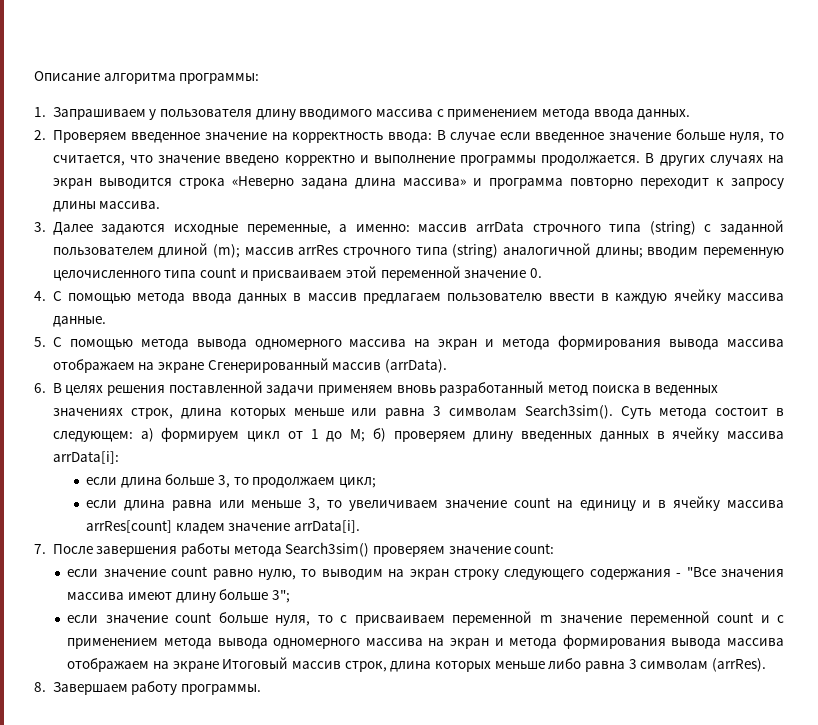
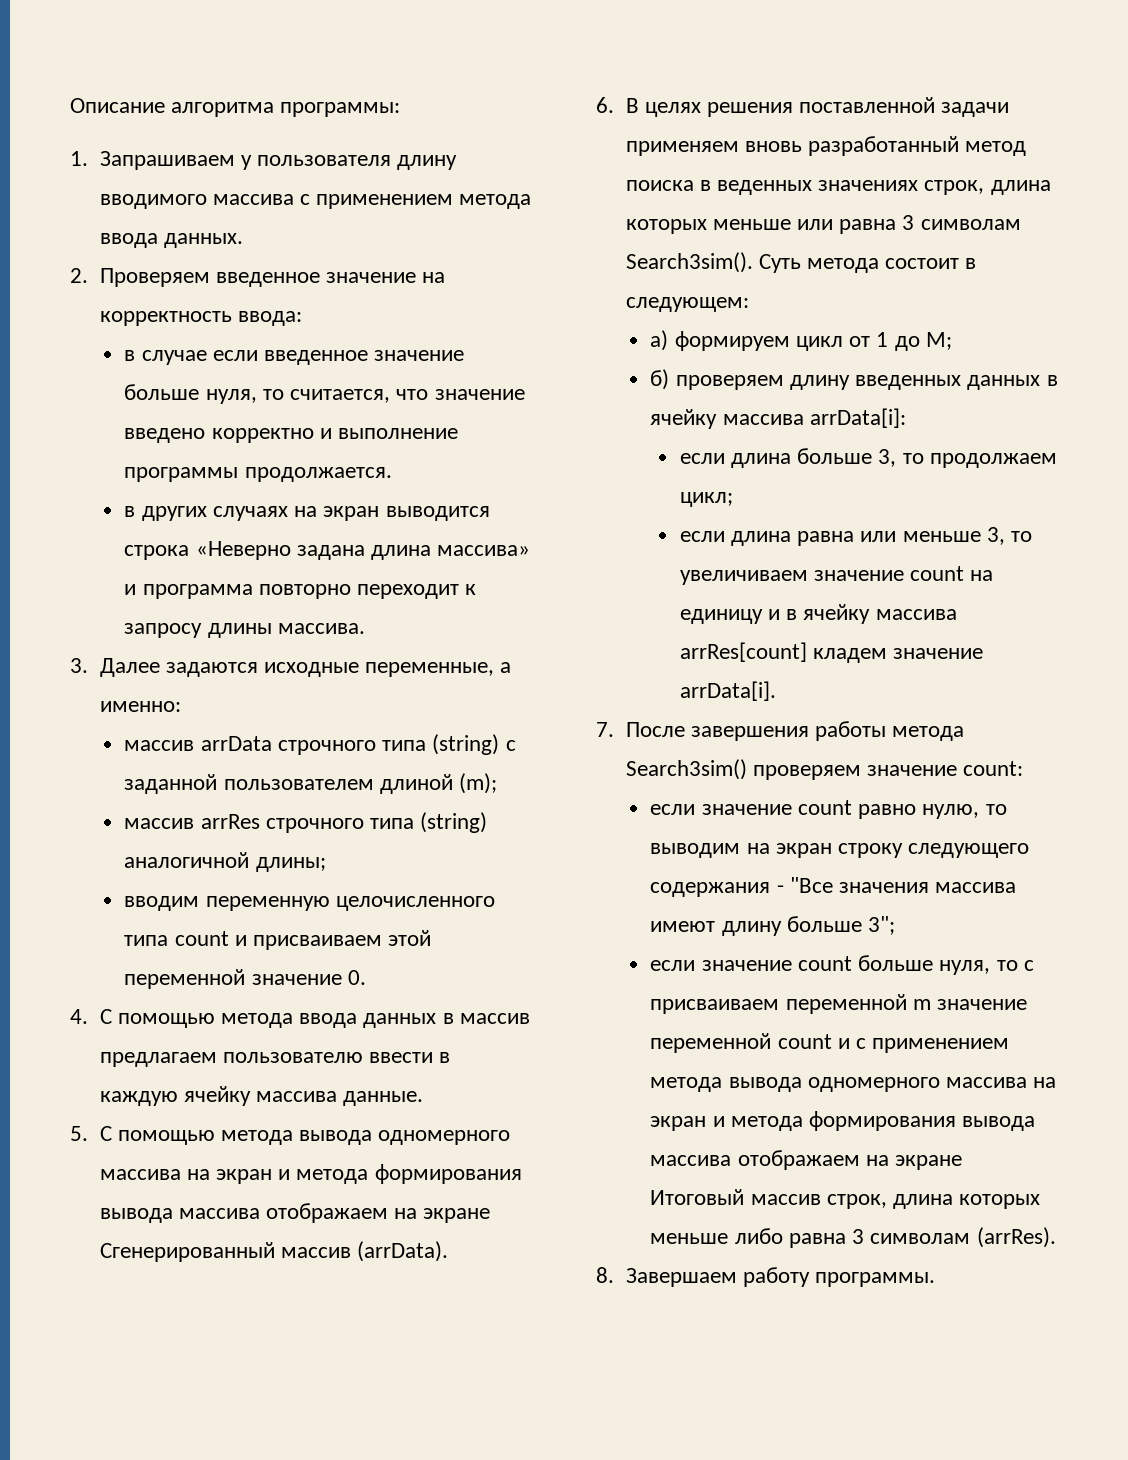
- 2. Проверяем введенное значение на корректность ввода: В случае если введенное значение больше нуля, то считается, что значение введено корректно и выполнение программы продолжается. В других случаях на экран выводится строка «Неверно задана длина массива» и программа повторно переходит к запросу длины массива.
+ 2. Проверяем введенное значение на корректность ввода:
+ в случае если введенное значение больше нуля, то считается, что значение введено корректно и выполнение программы продолжается.
+ в других случаях на экран выводится строка «Неверно задана длина массива» и программа повторно переходит к запросу длины массива.
- 3. Далее задаются исходные переменные, а именно: массив arrData строчного типа (string) с заданной пользователем длиной (m); массив arrRes строчного типа (string) аналогичной длины; вводим переменную целочисленного типа count и присваиваем этой переменной значение 0.
+ 3. Далее задаются исходные переменные, а именно:
+ массив arrData строчного типа (string) с заданной пользователем длиной (m);
+ массив arrRes строчного типа (string) аналогичной длины;
+ вводим переменную целочисленного типа count и присваиваем этой переменной значение 0.
- Суть метода состоит в следующем: а) формируем цикл от 1 до M; б) проверяем длину введенных данных в ячейку массива arrData[i]:
+ Суть метода состоит в следующем:
+ а) формируем цикл от 1 до M;
+ б) проверяем длину введенных данных в ячейку массива arrData[i]:

